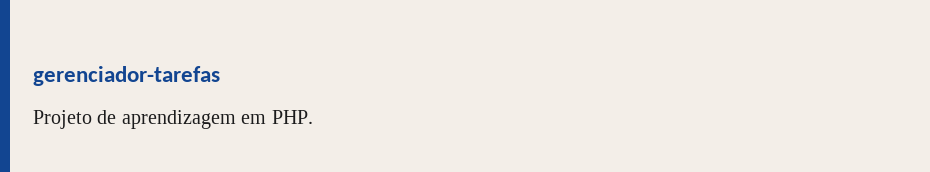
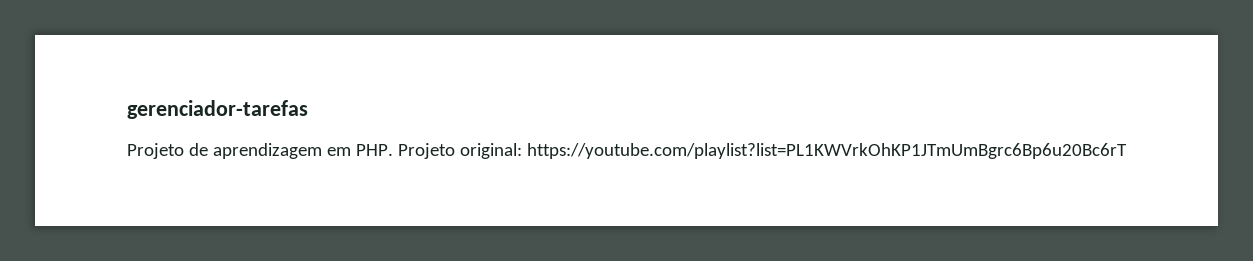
- Projeto de aprendizagem em PHP.
+ Projeto de aprendizagem em PHP. Projeto original: https://youtube.com/playlist?list=PL1KWVrkOhKP1JTmUmBgrc6Bp6u20Bc6rT

